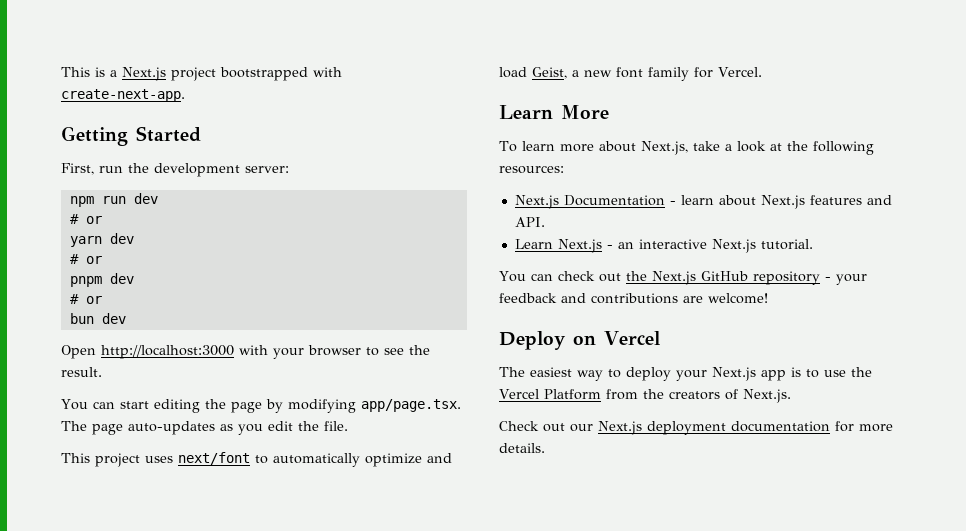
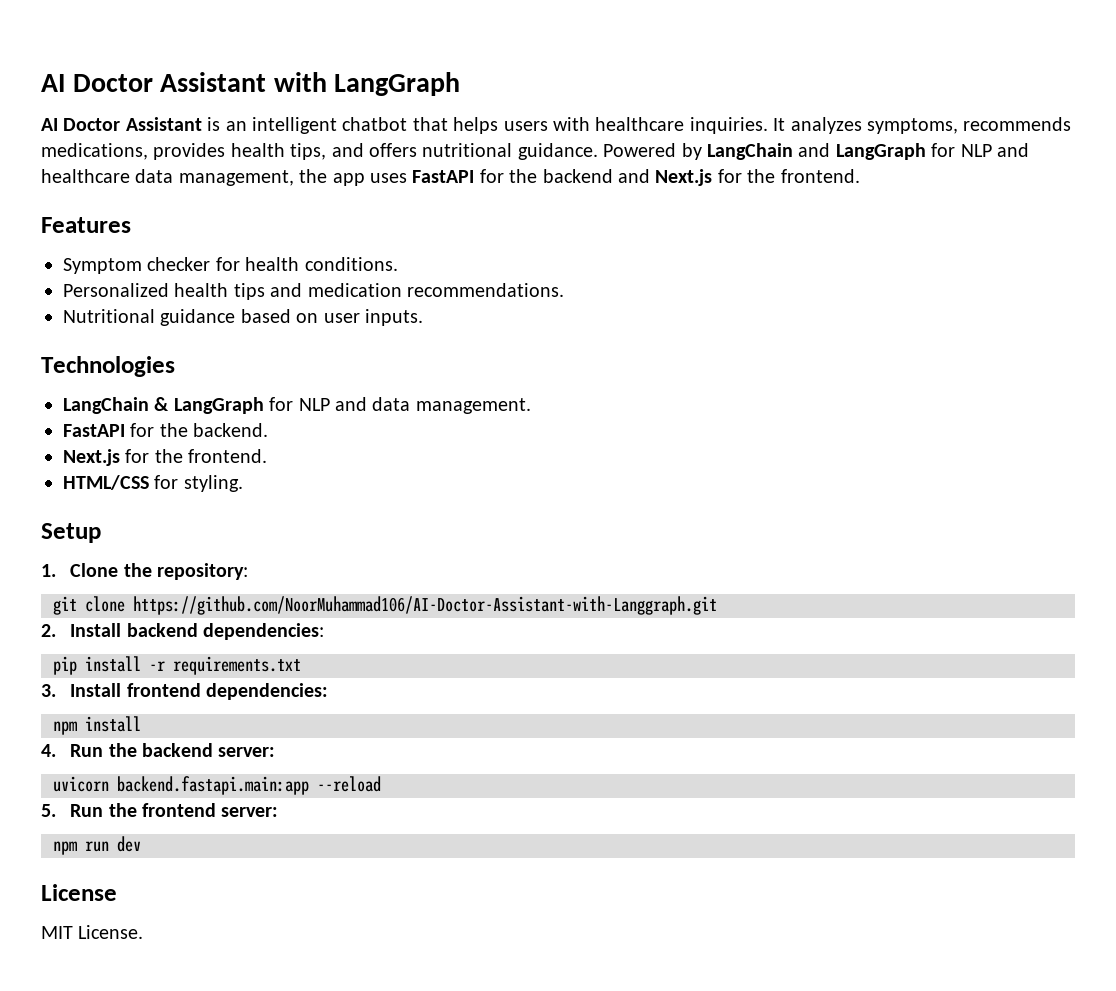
- This is a Next.js project bootstrapped with create-next-app.
- Getting Started
- First, run the development server:
+ AI Doctor Assistant with LangGraph
+ AI Doctor Assistant is an intelligent chatbot that helps users with healthcare inquiries. It analyzes symptoms, recommends medications, provides health tips, and offers nutritional guidance. Powered by LangChain and LangGraph for NLP and healthcare data management, the app uses FastAPI for the backend and Next.js for the frontend.
+ Features
+ Symptom checker for health conditions.
+ Personalized health tips and medication recommendations.
+ Nutritional guidance based on user inputs.
+ Technologies
+ LangChain & LangGraph for NLP and data management.
+ FastAPI for the backend.
+ Next.js for the frontend.
+ HTML/CSS for styling.
+ Setup
+ 1. Clone the repository:
+ git clone https://github.com/NoorMuhammad106/AI-Doctor-Assistant-with-Langgraph.git
+ 2. Install backend dependencies:
+ pip install -r requirements.txt
+ 3. Install frontend dependencies:
+ npm install
+ 4. Run the backend server:
+ uvicorn backend.fastapi.main:app --reload
+ 5. Run the frontend server:
  npm run dev
- # or
- yarn dev
- # or
- pnpm dev
- # or
- bun dev
- Open http://localhost:3000 with your browser to see the result.
- You can start editing the page by modifying app/page.tsx. The page auto-updates as you edit the file.
- This project uses next/font to automatically optimize and load Geist, a new font family for Vercel.
- Learn More
- To learn more about Next.js, take a look at the following resources:
- Next.js Documentation - learn about Next.js features and API.
- Learn Next.js - an interactive Next.js tutorial.
- You can check out the Next.js GitHub repository - your feedback and contributions are welcome!
- Deploy on Vercel
- The easiest way to deploy your Next.js app is to use the Vercel Platform from the creators of Next.js.
- Check out our Next.js deployment documentation for more details.
+ License
+ MIT License.

